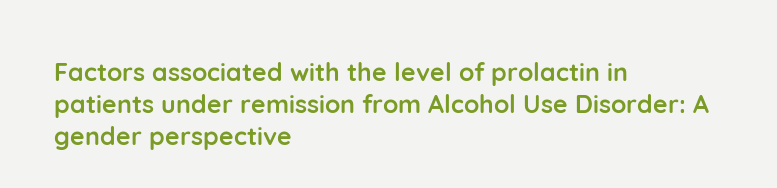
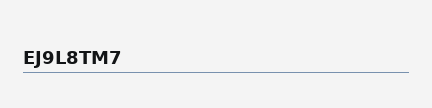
- Factors associated with the level of prolactin in patients under remission from Alcohol Use Disorder: A gender perspective
+ EJ9L8TM7

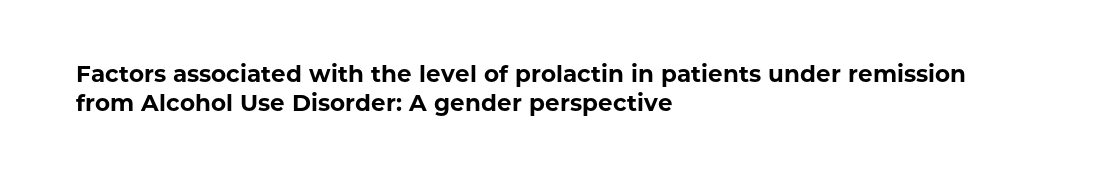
- EJ9L8TM7
+ Factors associated with the level of prolactin in patients under remission from Alcohol Use Disorder: A gender perspective

